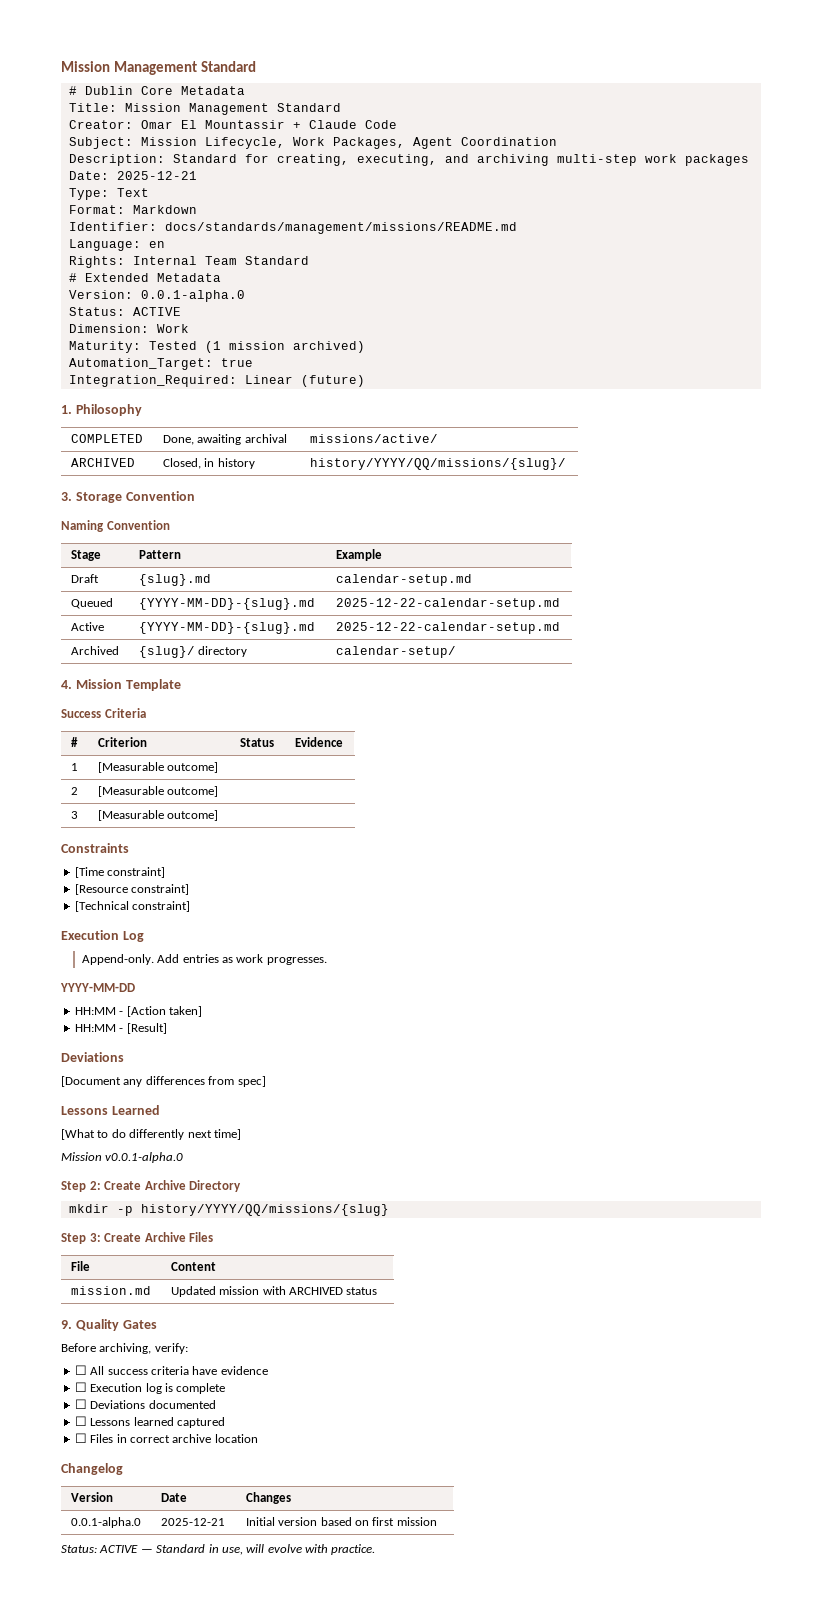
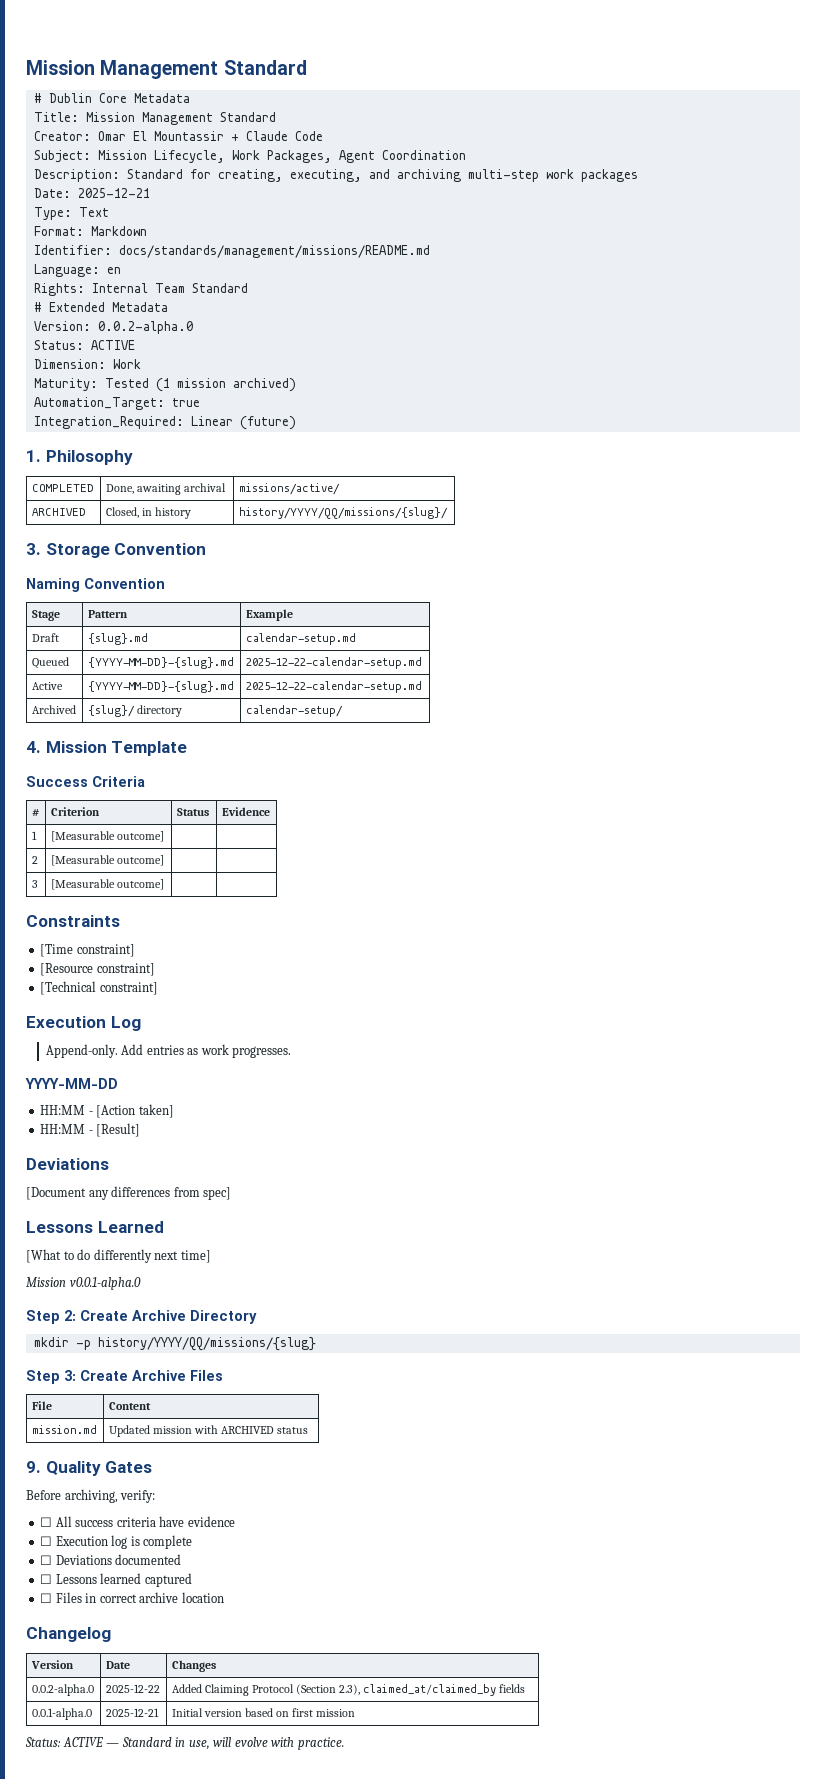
- Version: 0.0.1-alpha.0
+ Version: 0.0.2-alpha.0
+ 0.0.2-alpha.0 | 2025-12-22 | Added Claiming Protocol (Section 2.3), claimed_at/claimed_by fields

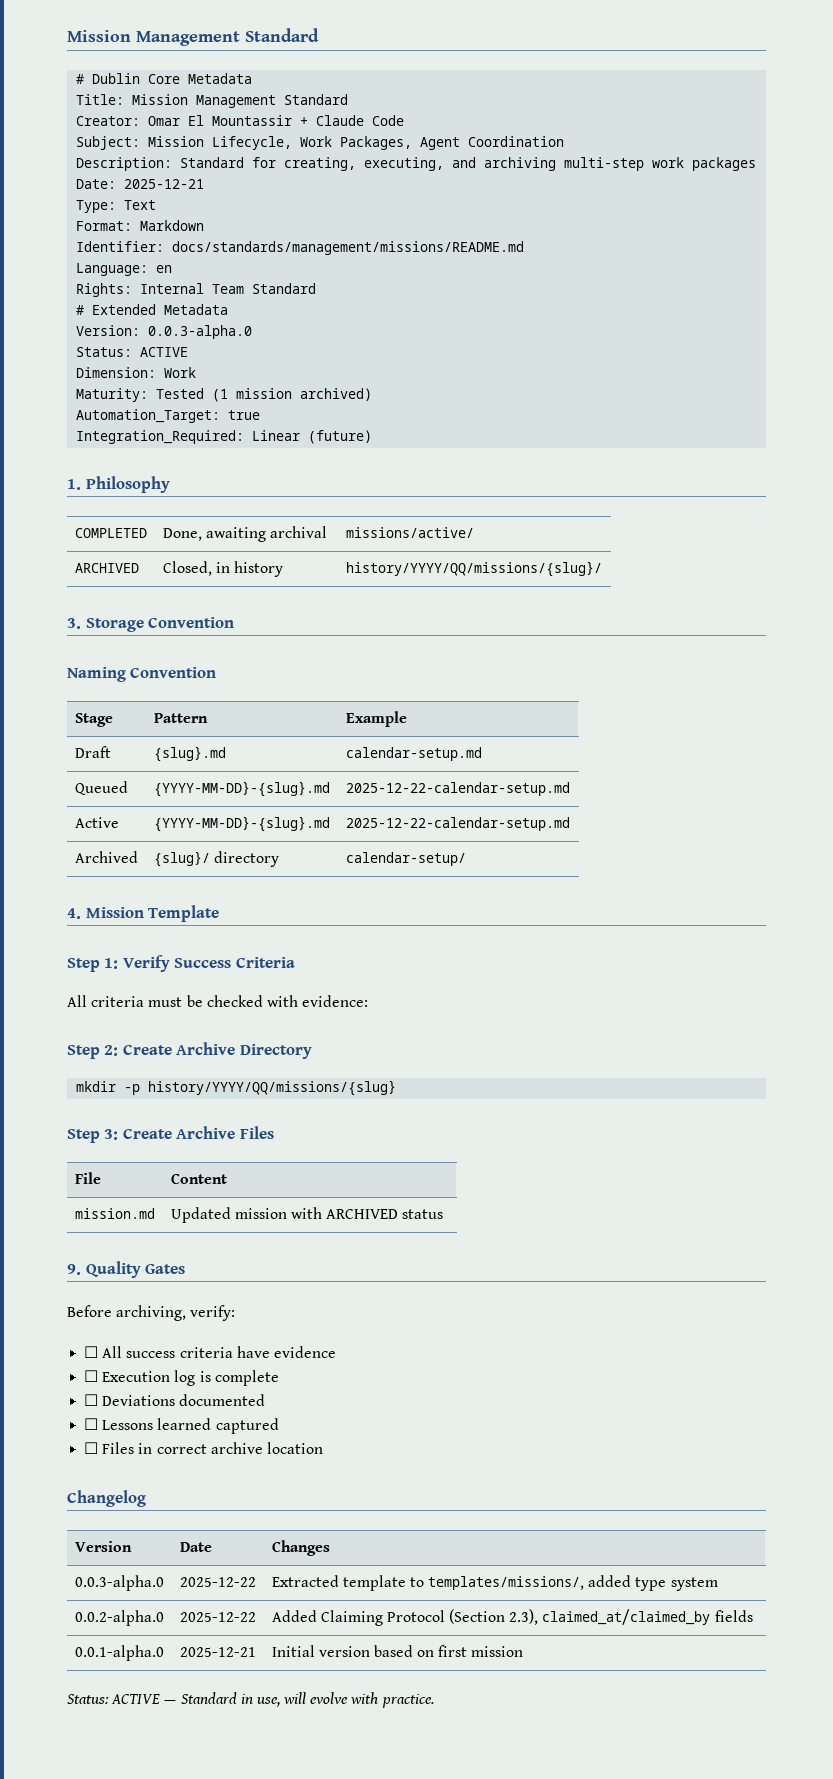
- Version: 0.0.2-alpha.0
+ Version: 0.0.3-alpha.0
- Success Criteria
+ Step 1: Verify Success Criteria
- # | Criterion | Status | Evidence
- 1 | [Measurable outcome] | |
- 2 | [Measurable outcome] | |
- 3 | [Measurable outcome] | |
- Constraints
- [Time constraint]
- [Resource constraint]
- [Technical constraint]
- Execution Log
- Append-only. Add entries as work progresses.
- YYYY-MM-DD
- HH:MM - [Action taken]
- HH:MM - [Result]
- Deviations
- [Document any differences from spec]
- Lessons Learned
- [What to do differently next time]
- Mission v0.0.1-alpha.0
+ All criteria must be checked with evidence:
+ 0.0.3-alpha.0 | 2025-12-22 | Extracted template to templates/missions/, added type system

